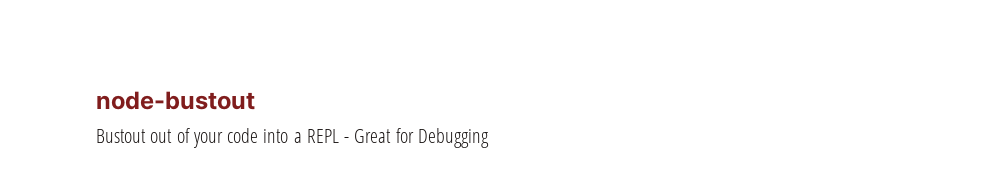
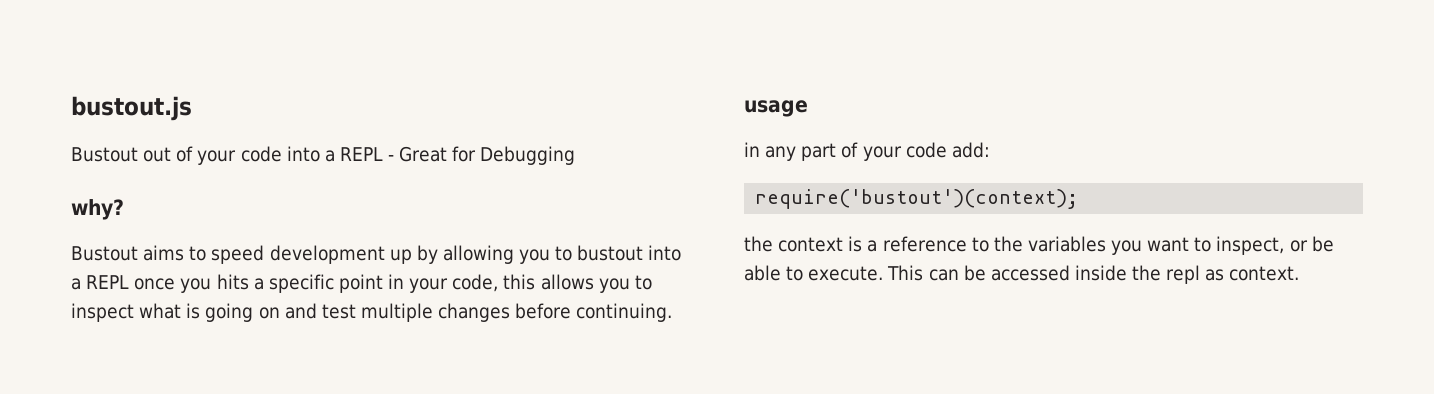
- node-bustout
+ bustout.js
+ why?
+ Bustout aims to speed development up by allowing you to bustout into a REPL once you hits a specific point in your code, this allows you to inspect what is going on and test multiple changes before continuing.
+ usage
+ in any part of your code add:
+ require('bustout')(context);
+ the context is a reference to the variables you want to inspect, or be able to execute. This can be accessed inside the repl as context.

